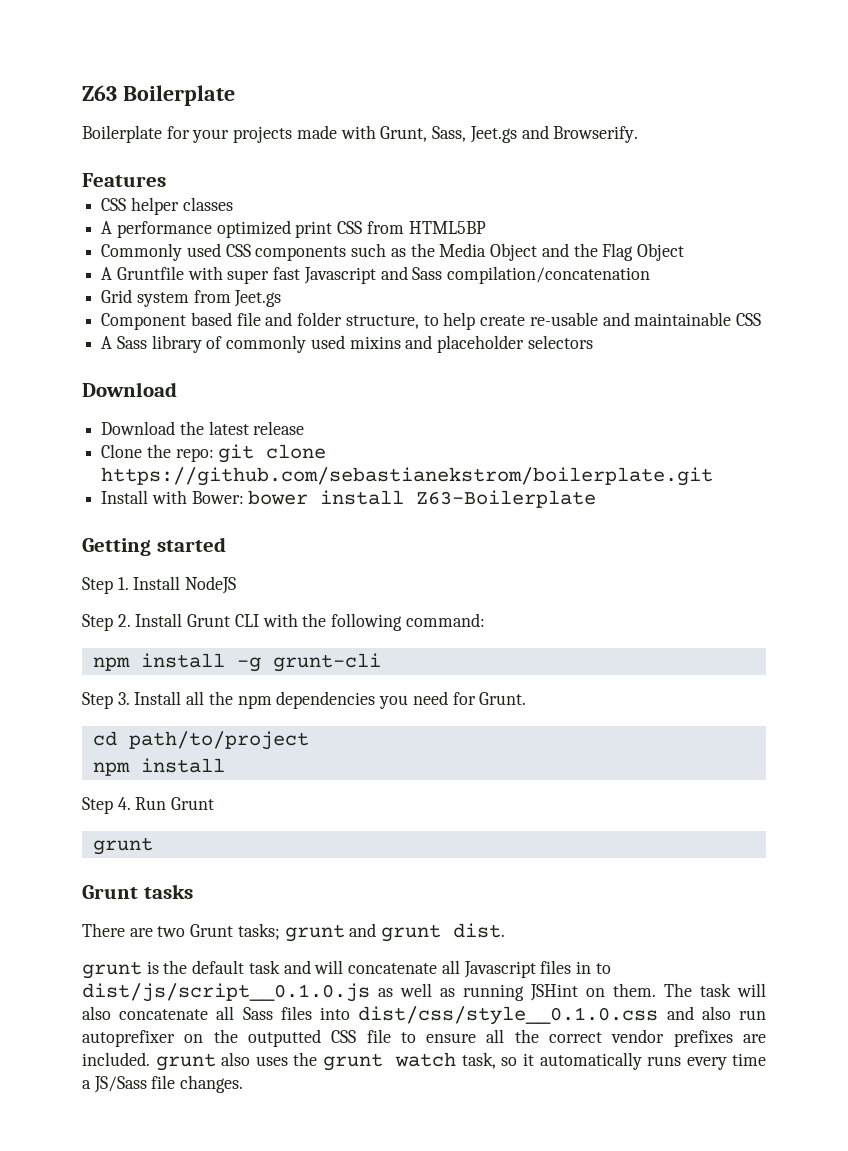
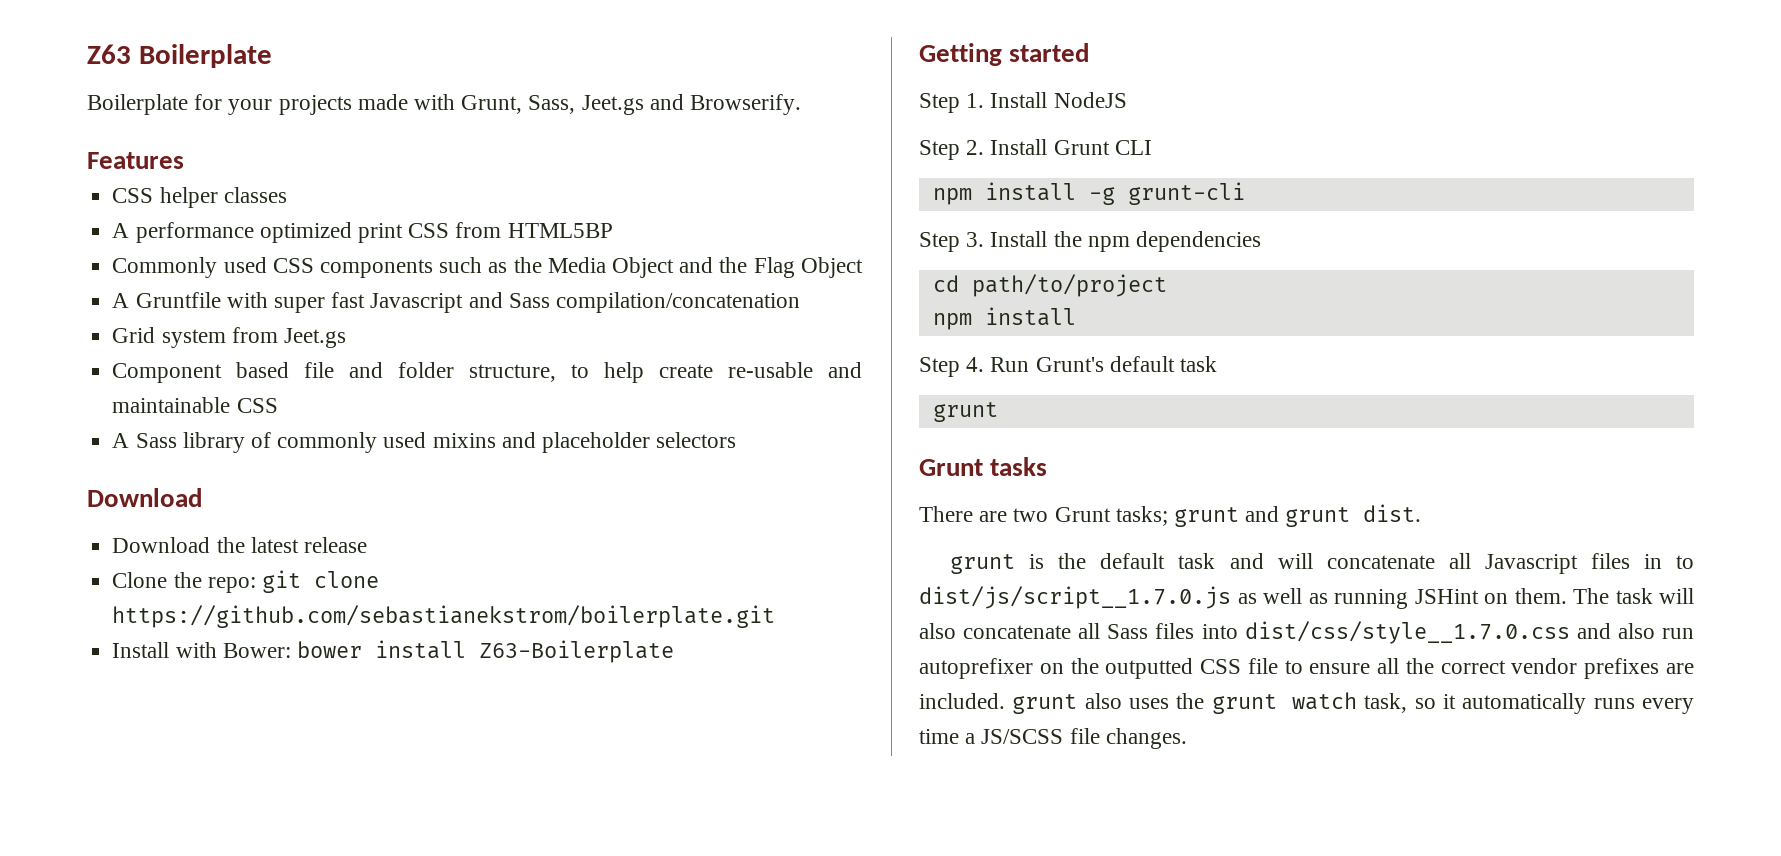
- Step 2. Install Grunt CLI with the following command:
+ Step 2. Install Grunt CLI
- Step 3. Install all the npm dependencies you need for Grunt.
+ Step 3. Install the npm dependencies
- Step 4. Run Grunt
+ Step 4. Run Grunt's default task
- grunt is the default task and will concatenate all Javascript files in to dist/js/script__0.1.0.js as well as running JSHint on them.
+ grunt is the default task and will concatenate all Javascript files in to dist/js/script__1.7.0.js as well as running JSHint on them.
- The task will also concatenate all Sass files into dist/css/style__0.1.0.css and also run autoprefixer on the outputted CSS file to ensure all the correct vendor prefixes are included. grunt also uses the grunt watch task, so it automatically runs every time a JS/Sass file changes.
+ The task will also concatenate all Sass files into dist/css/style__1.7.0.css and also run autoprefixer on the outputted CSS file to ensure all the correct vendor prefixes are included. grunt also uses the grunt watch task, so it automatically runs every time a JS/SCSS file changes.

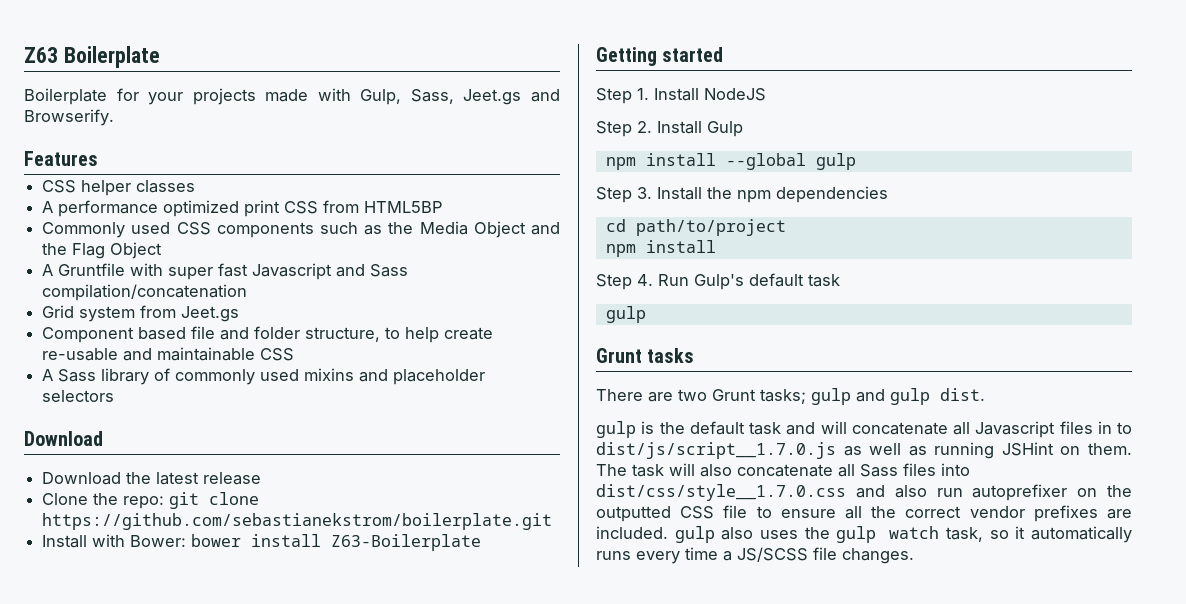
- Boilerplate for your projects made with Grunt, Sass, Jeet.gs and Browserify.
+ Boilerplate for your projects made with Gulp, Sass, Jeet.gs and Browserify.
- Step 2. Install Grunt CLI
- npm install -g grunt-cli
+ Step 2. Install Gulp
+ npm install --global gulp
- Step 4. Run Grunt's default task
- grunt
+ Step 4. Run Gulp's default task
+ gulp
- There are two Grunt tasks; grunt and grunt dist.
+ There are two Grunt tasks; gulp and gulp dist.
- grunt is the default task and will concatenate all Javascript files in to dist/js/script__1.7.0.js as well as running JSHint on them.
+ gulp is the default task and will concatenate all Javascript files in to dist/js/script__1.7.0.js as well as running JSHint on them.
- The task will also concatenate all Sass files into dist/css/style__1.7.0.css and also run autoprefixer on the outputted CSS file to ensure all the correct vendor prefixes are included. grunt also uses the grunt watch task, so it automatically runs every time a JS/SCSS file changes.
+ The task will also concatenate all Sass files into dist/css/style__1.7.0.css and also run autoprefixer on the outputted CSS file to ensure all the correct vendor prefixes are included. gulp also uses the gulp watch task, so it automatically runs every time a JS/SCSS file changes.

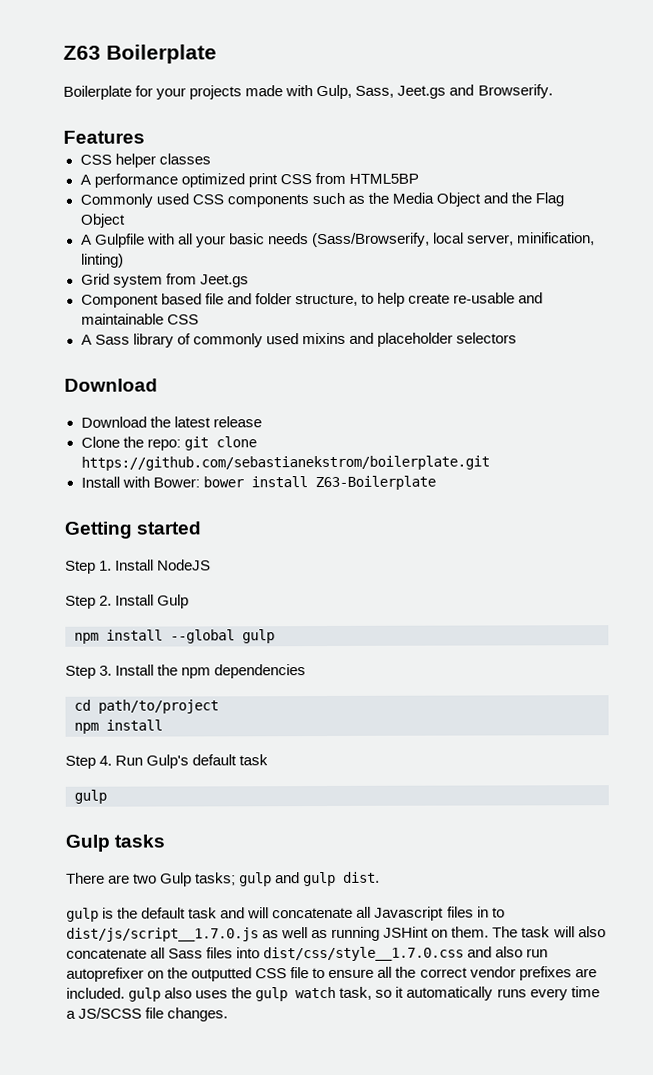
- A Gruntfile with super fast Javascript and Sass compilation/concatenation
+ A Gulpfile with all your basic needs (Sass/Browserify, local server, minification, linting)
- Grunt tasks
+ Gulp tasks
- There are two Grunt tasks; gulp and gulp dist.
+ There are two Gulp tasks; gulp and gulp dist.

